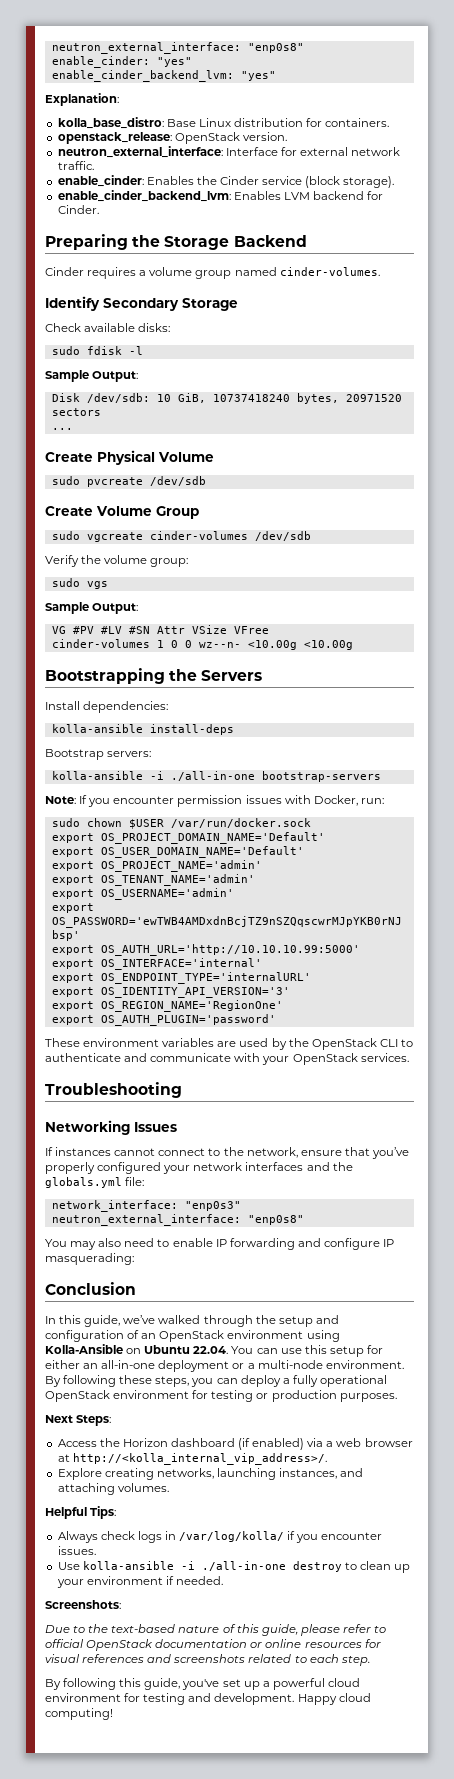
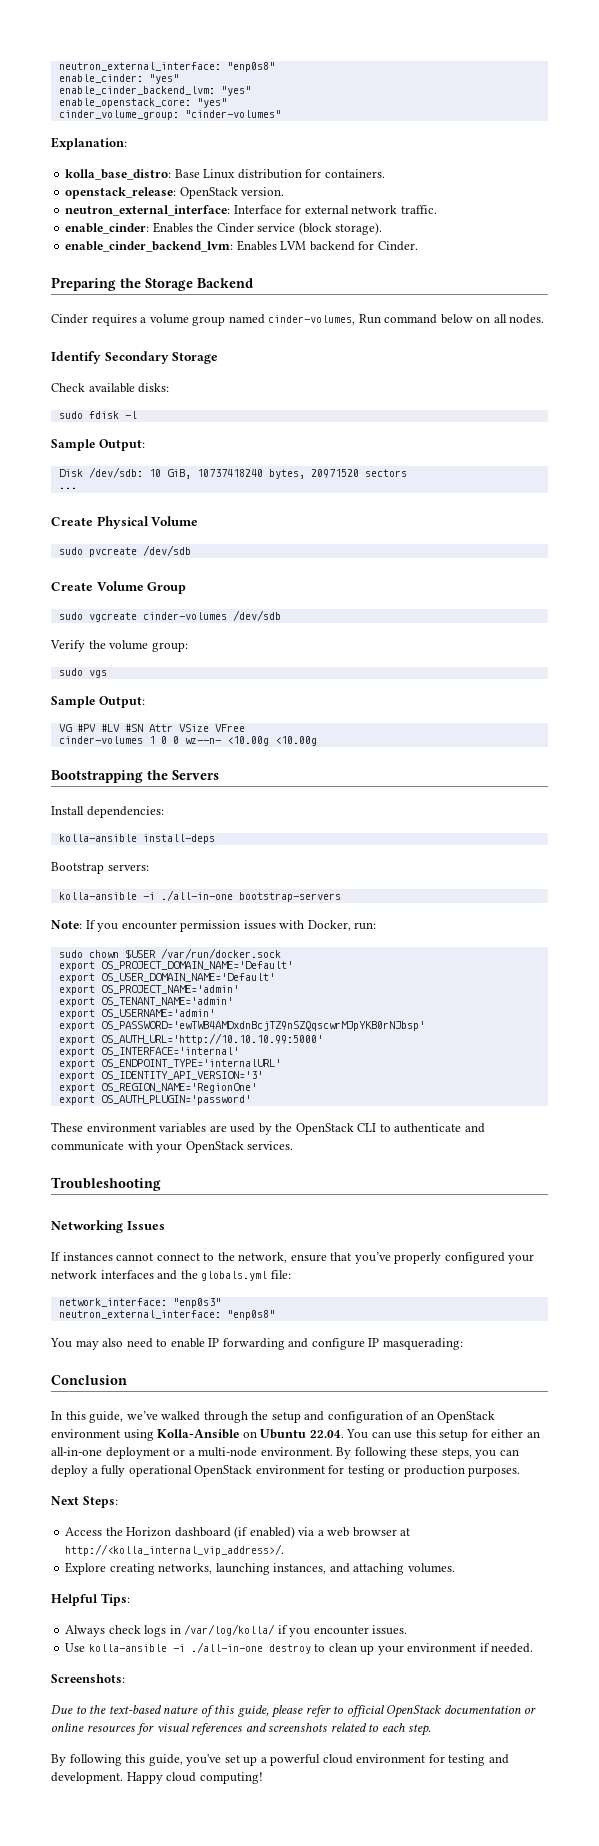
+ enable_openstack_core: "yes"
+ cinder_volume_group: "cinder-volumes"
- Cinder requires a volume group named cinder-volumes.
+ Cinder requires a volume group named cinder-volumes, Run command below on all nodes.

